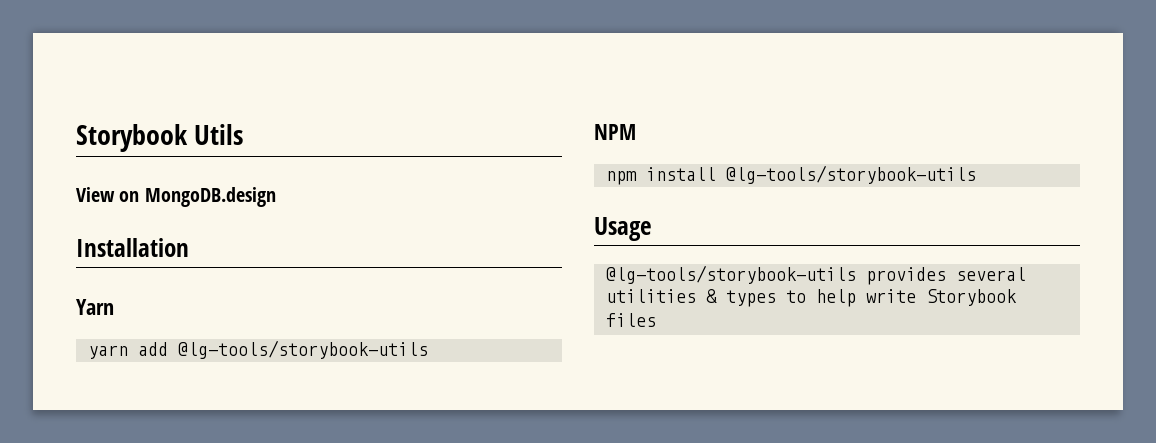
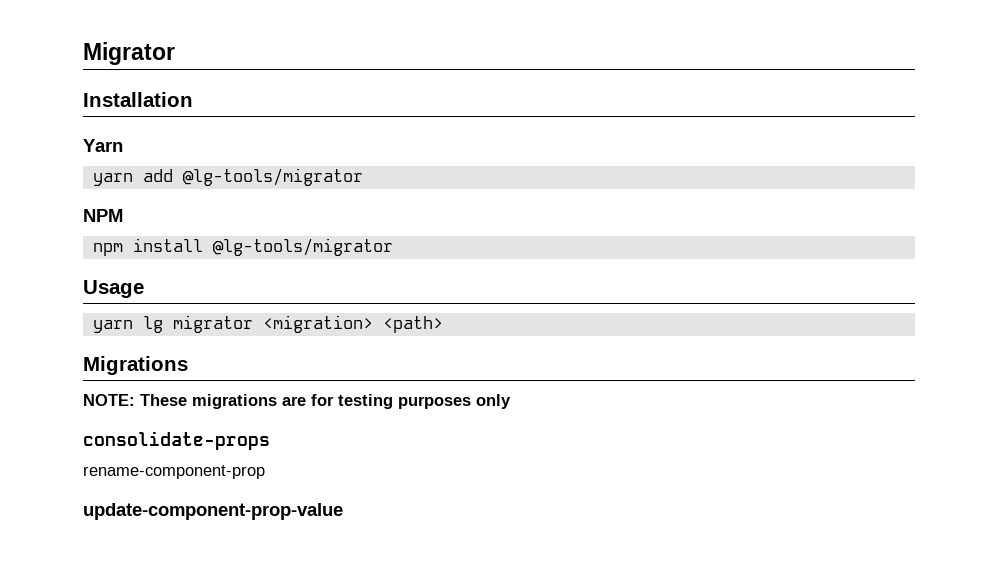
- Storybook Utils
- View on MongoDB.design
+ Migrator
- yarn add @lg-tools/storybook-utils
+ yarn add @lg-tools/migrator
- npm install @lg-tools/storybook-utils
+ npm install @lg-tools/migrator
- @lg-tools/storybook-utils provides several utilities & types to help write Storybook files
+ yarn lg migrator <migration> <path>
+ Migrations
+ NOTE: These migrations are for testing purposes only
+ consolidate-props
+ rename-component-prop
+ update-component-prop-value

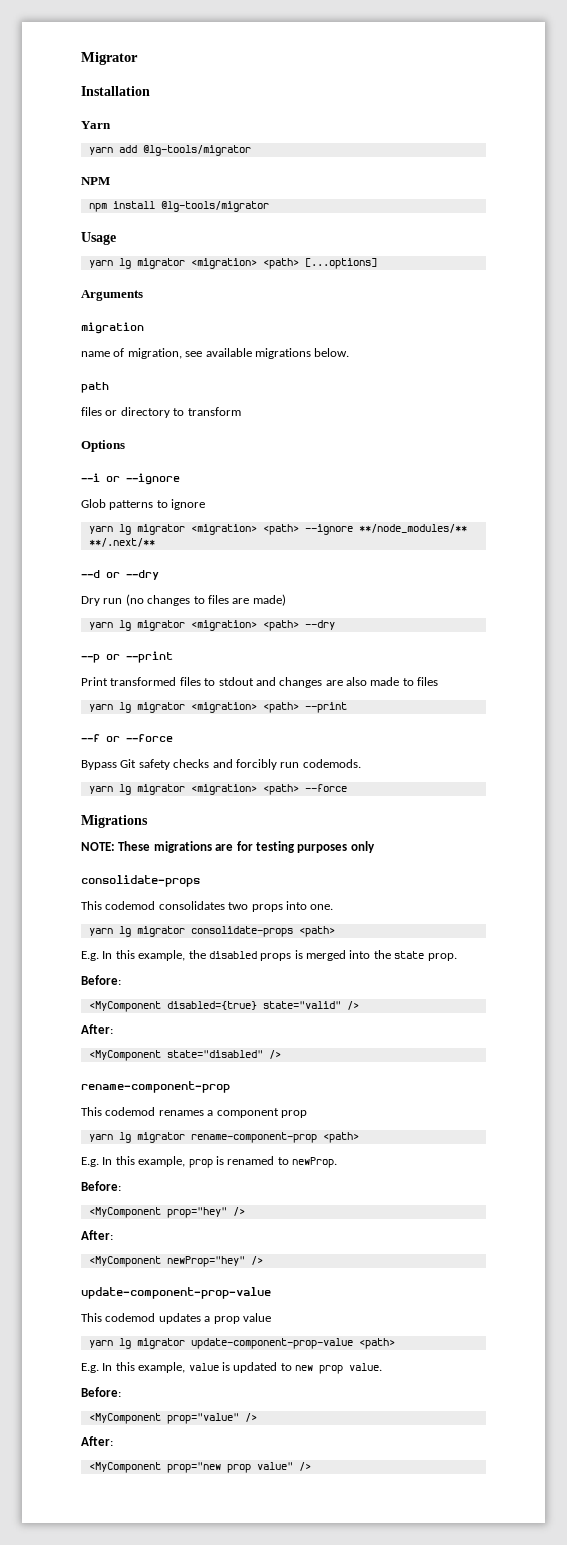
- yarn lg migrator <migration> <path>
+ yarn lg migrator <migration> <path> [...options]
+ Arguments
+ migration
+ name of migration, see available migrations below.
+ path
+ files or directory to transform
+ Options
+ --i or --ignore
+ Glob patterns to ignore
+ yarn lg migrator <migration> <path> --ignore **/node_modules/** **/.next/**
+ --d or --dry
+ Dry run (no changes to files are made)
+ yarn lg migrator <migration> <path> --dry
+ --p or --print
+ Print transformed files to stdout and changes are also made to files
+ yarn lg migrator <migration> <path> --print
+ --f or --force
+ Bypass Git safety checks and forcibly run codemods.
+ yarn lg migrator <migration> <path> --force
+ This codemod consolidates two props into one.
+ yarn lg migrator consolidate-props <path>
+ E.g. In this example, the disabled props is merged into the state prop.
+ Before:
+ <MyComponent disabled={true} state="valid" />
+ After:
+ <MyComponent state="disabled" />
  rename-component-prop
+ This codemod renames a component prop
+ yarn lg migrator rename-component-prop <path>
+ E.g. In this example, prop is renamed to newProp.
+ Before:
+ <MyComponent prop="hey" />
+ After:
+ <MyComponent newProp="hey" />
  update-component-prop-value
+ This codemod updates a prop value
+ yarn lg migrator update-component-prop-value <path>
+ E.g. In this example, value is updated to new prop value.
+ Before:
+ <MyComponent prop="value" />
+ After:
+ <MyComponent prop="new prop value" />

